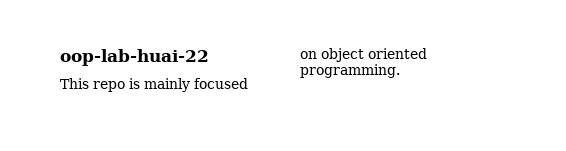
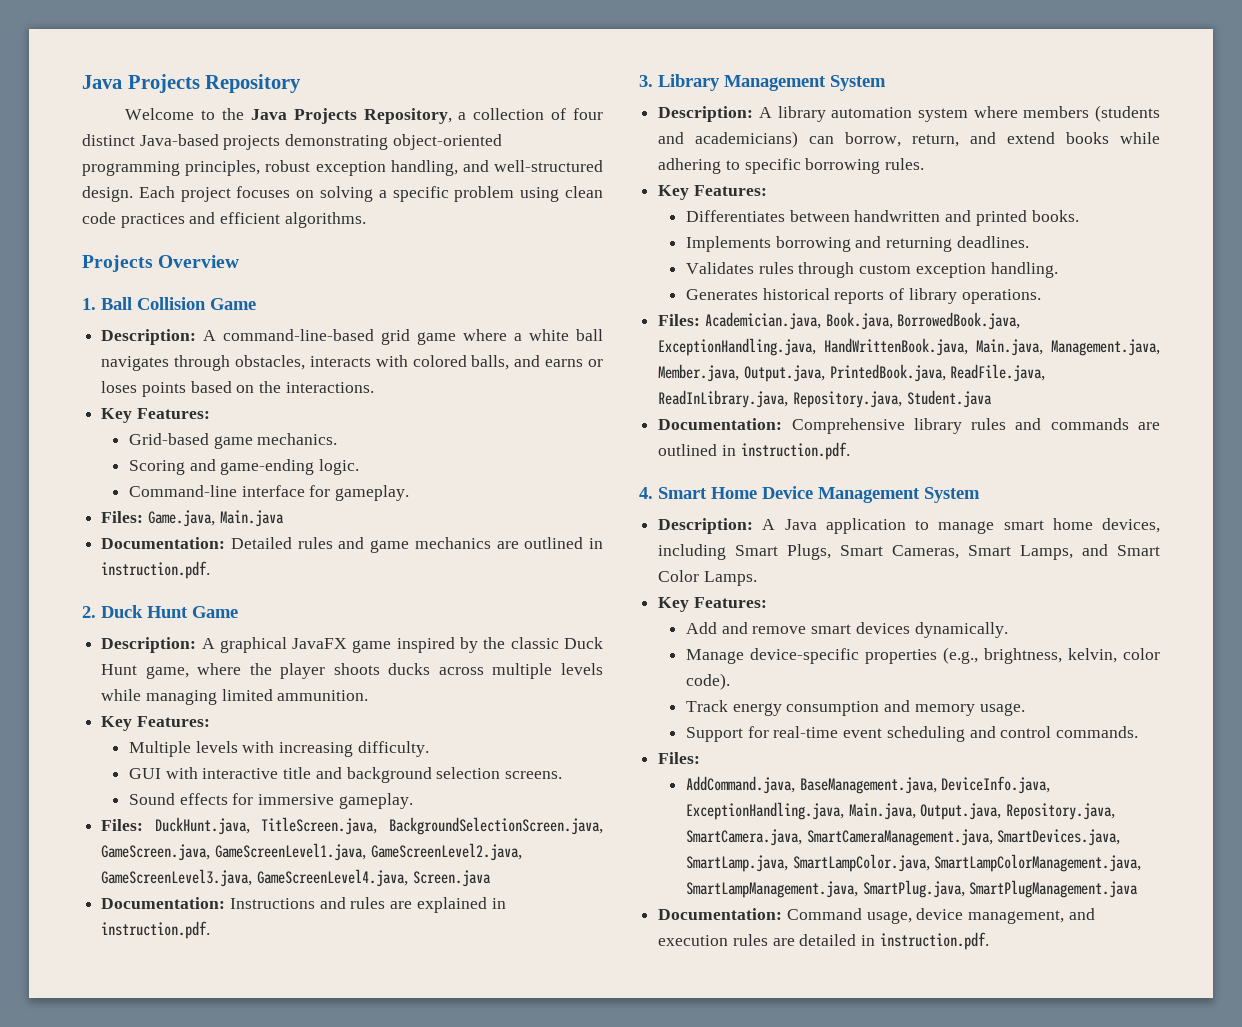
- oop-lab-huai-22
- This repo is mainly focused on object oriented programming.
+ Java Projects Repository
+ Welcome to the Java Projects Repository, a collection of four distinct Java-based projects demonstrating object-oriented programming principles, robust exception handling, and well-structured design. Each project focuses on solving a specific problem using clean code practices and efficient algorithms.
+ Projects Overview
+ 1. Ball Collision Game
+ Description: A command-line-based grid game where a white ball navigates through obstacles, interacts with colored balls, and earns or loses points based on the interactions.
+ Key Features:
+ Grid-based game mechanics.
+ Scoring and game-ending logic.
+ Command-line interface for gameplay.
+ Files: Game.java, Main.java
+ Documentation: Detailed rules and game mechanics are outlined in instruction.pdf.
+ 2. Duck Hunt Game
+ Description: A graphical JavaFX game inspired by the classic Duck Hunt game, where the player shoots ducks across multiple levels while managing limited ammunition.
+ Key Features:
+ Multiple levels with increasing difficulty.
+ GUI with interactive title and background selection screens.
+ Sound effects for immersive gameplay.
+ Files: DuckHunt.java, TitleScreen.java, BackgroundSelectionScreen.java, GameScreen.java, GameScreenLevel1.java, GameScreenLevel2.java, GameScreenLevel3.java, GameScreenLevel4.java, Screen.java
+ Documentation: Instructions and rules are explained in instruction.pdf.
+ 3. Library Management System
+ Description: A library automation system where members (students and academicians) can borrow, return, and extend books while adhering to specific borrowing rules.
+ Key Features:
+ Differentiates between handwritten and printed books.
+ Implements borrowing and returning deadlines.
+ Validates rules through custom exception handling.
+ Generates historical reports of library operations.
+ Files: Academician.java, Book.java, BorrowedBook.java, ExceptionHandling.java, HandWrittenBook.java, Main.java, Management.java, Member.java, Output.java, PrintedBook.java, ReadFile.java, ReadInLibrary.java, Repository.java, Student.java
+ Documentation: Comprehensive library rules and commands are outlined in instruction.pdf.
+ 4. Smart Home Device Management System
+ Description: A Java application to manage smart home devices, including Smart Plugs, Smart Cameras, Smart Lamps, and Smart Color Lamps.
+ Key Features:
+ Add and remove smart devices dynamically.
+ Manage device-specific properties (e.g., brightness, kelvin, color code).
+ Track energy consumption and memory usage.
+ Support for real-time event scheduling and control commands.
+ Files:
+ AddCommand.java, BaseManagement.java, DeviceInfo.java, ExceptionHandling.java, Main.java, Output.java, Repository.java, SmartCamera.java, SmartCameraManagement.java, SmartDevices.java, SmartLamp.java, SmartLampColor.java, SmartLampColorManagement.java, SmartLampManagement.java, SmartPlug.java, SmartPlugManagement.java
+ Documentation: Command usage, device management, and execution rules are detailed in instruction.pdf.

